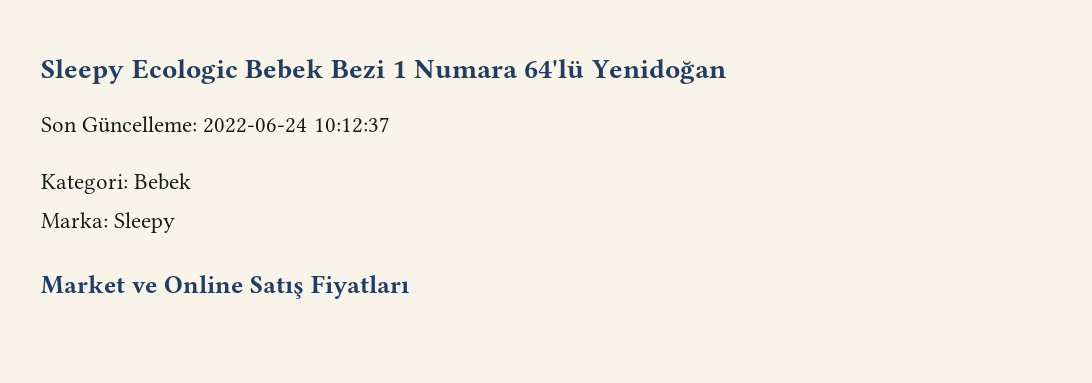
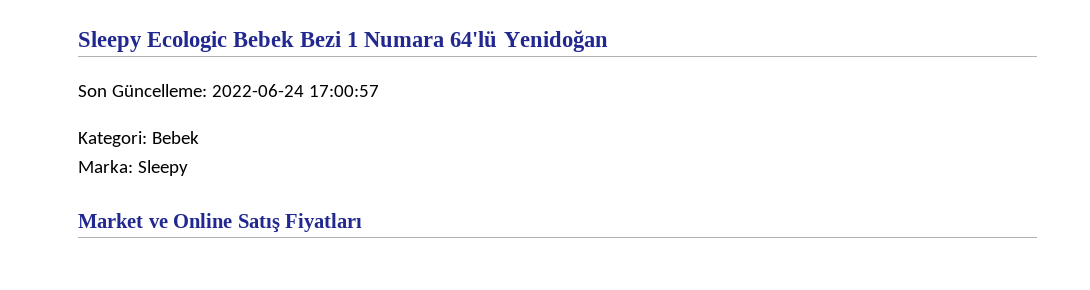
- Son Güncelleme: 2022-06-24 10:12:37
+ Son Güncelleme: 2022-06-24 17:00:57

